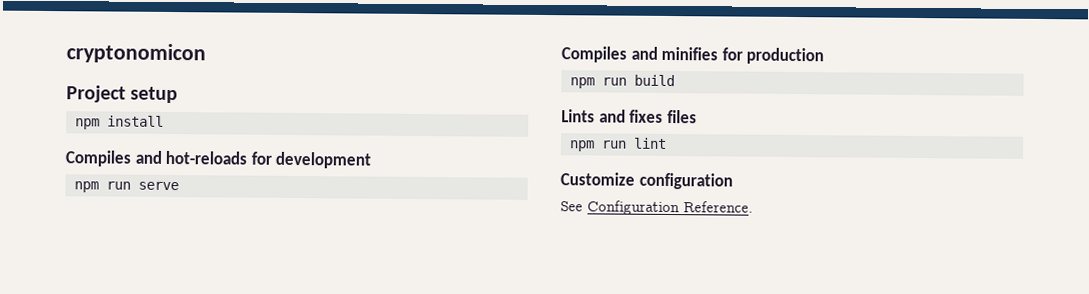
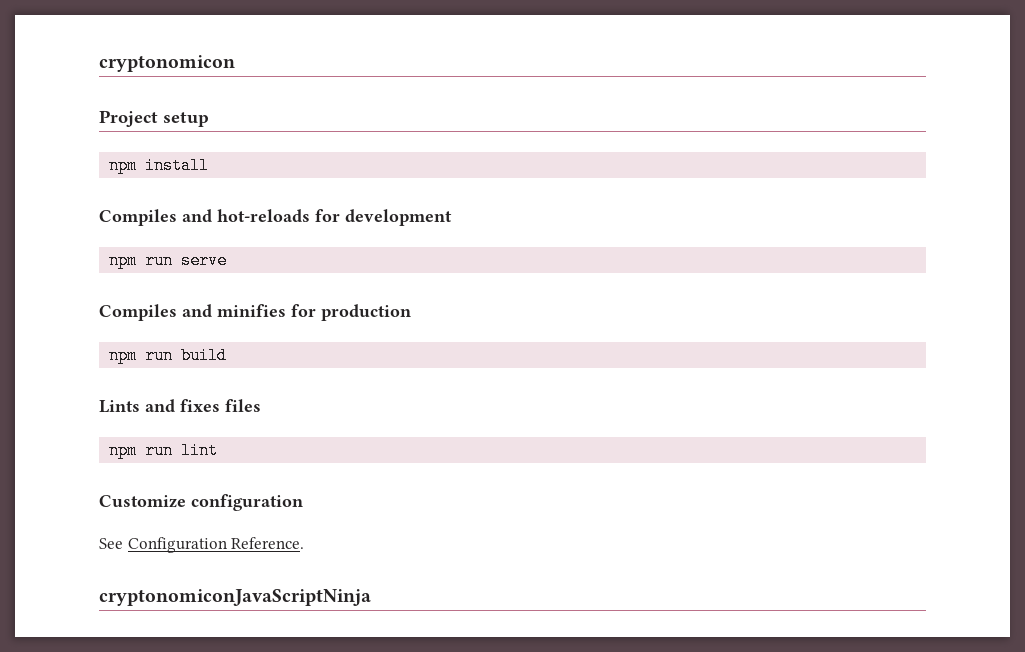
+ cryptonomiconJavaScriptNinja

